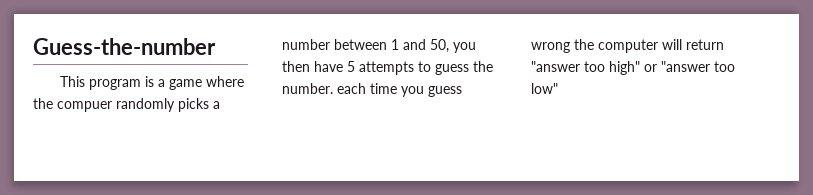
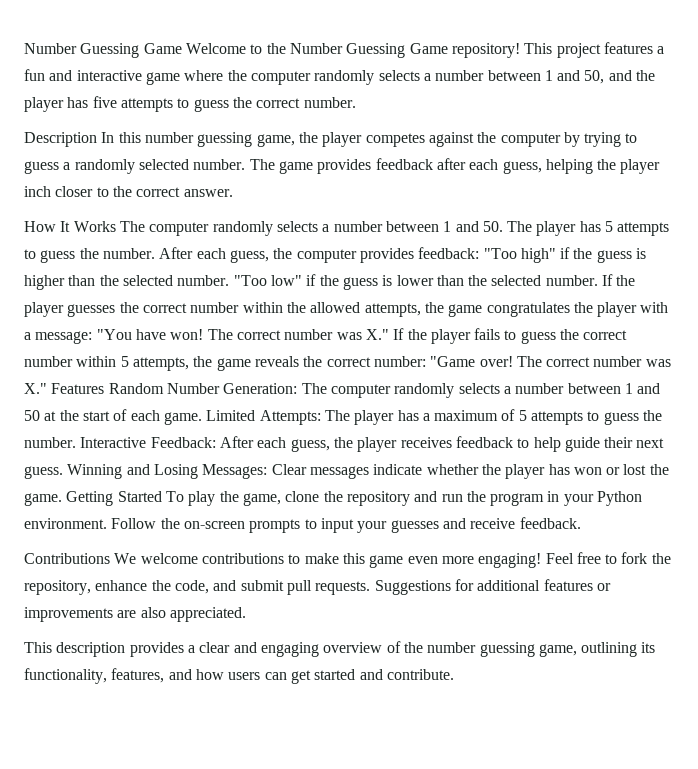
- Guess-the-number
- This program is a game where the compuer randomly picks a number between 1 and 50, you then have 5 attempts to guess the number. each time you guess wrong the computer will return "answer too high" or "answer too low"
+ Number Guessing Game Welcome to the Number Guessing Game repository! This project features a fun and interactive game where the computer randomly selects a number between 1 and 50, and the player has five attempts to guess the correct number.
+ Description In this number guessing game, the player competes against the computer by trying to guess a randomly selected number. The game provides feedback after each guess, helping the player inch closer to the correct answer.
+ How It Works The computer randomly selects a number between 1 and 50. The player has 5 attempts to guess the number. After each guess, the computer provides feedback: "Too high" if the guess is higher than the selected number. "Too low" if the guess is lower than the selected number. If the player guesses the correct number within the allowed attempts, the game congratulates the player with a message: "You have won! The correct number was X." If the player fails to guess the correct number within 5 attempts, the game reveals the correct number: "Game over! The correct number was X." Features Random Number Generation: The computer randomly selects a number between 1 and 50 at the start of each game. Limited Attempts: The player has a maximum of 5 attempts to guess the number. Interactive Feedback: After each guess, the player receives feedback to help guide their next guess. Winning and Losing Messages: Clear messages indicate whether the player has won or lost the game. Getting Started To play the game, clone the repository and run the program in your Python environment. Follow the on-screen prompts to input your guesses and receive feedback.
+ Contributions We welcome contributions to make this game even more engaging! Feel free to fork the repository, enhance the code, and submit pull requests. Suggestions for additional features or improvements are also appreciated.
+ This description provides a clear and engaging overview of the number guessing game, outlining its functionality, features, and how users can get started and contribute.

